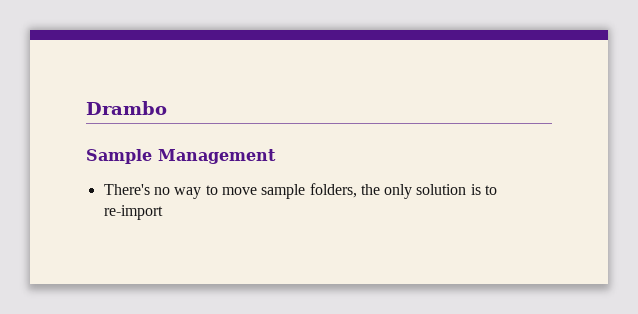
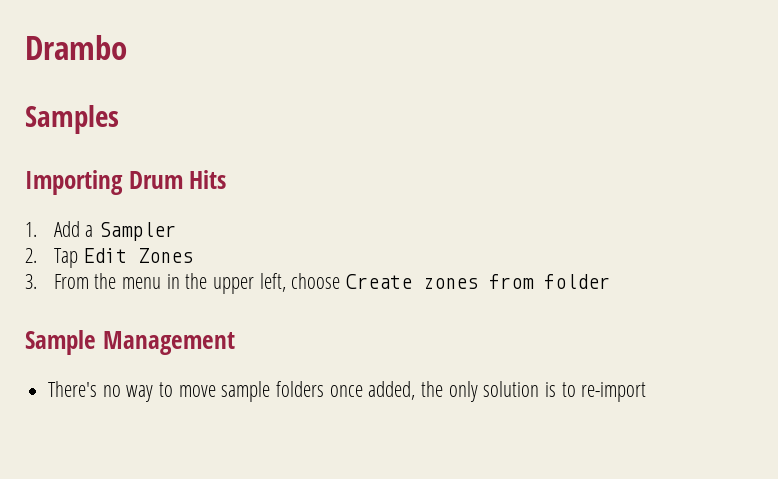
+ Samples
+ Importing Drum Hits
+ 1. Add a Sampler
+ 2. Tap Edit Zones
+ 3. From the menu in the upper left, choose Create zones from folder
- There's no way to move sample folders, the only solution is to re-import
+ There's no way to move sample folders once added, the only solution is to re-import

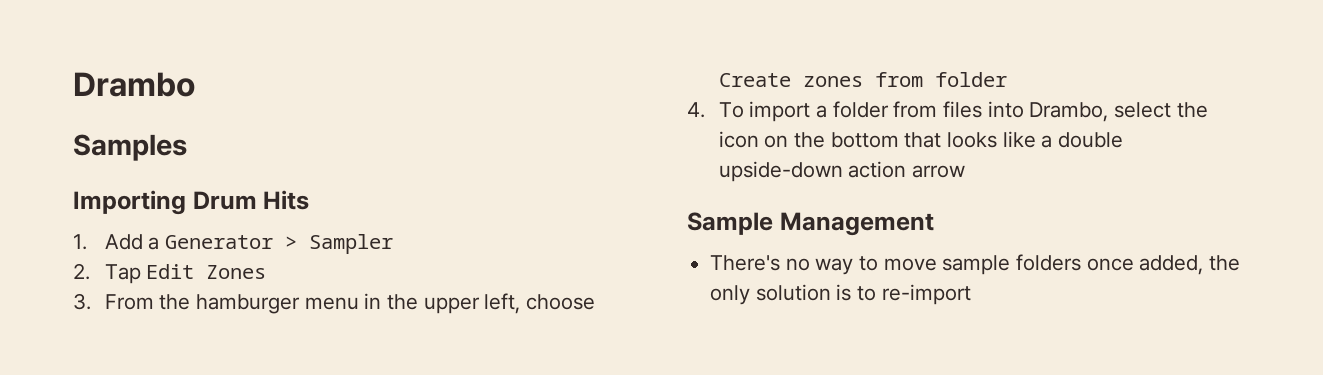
- 1. Add a Sampler
+ 1. Add a Generator > Sampler
- 3. From the menu in the upper left, choose Create zones from folder
+ 3. From the hamburger menu in the upper left, choose Create zones from folder
+ 4. To import a folder from files into Drambo, select the icon on the bottom that looks like a double upside-down action arrow

